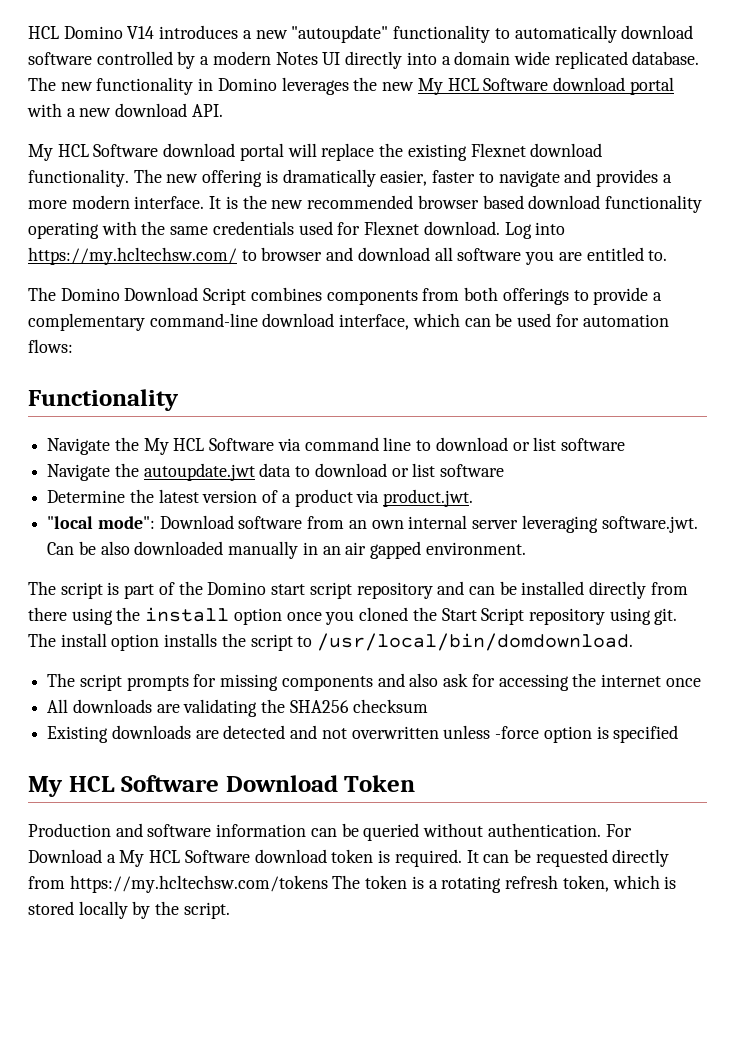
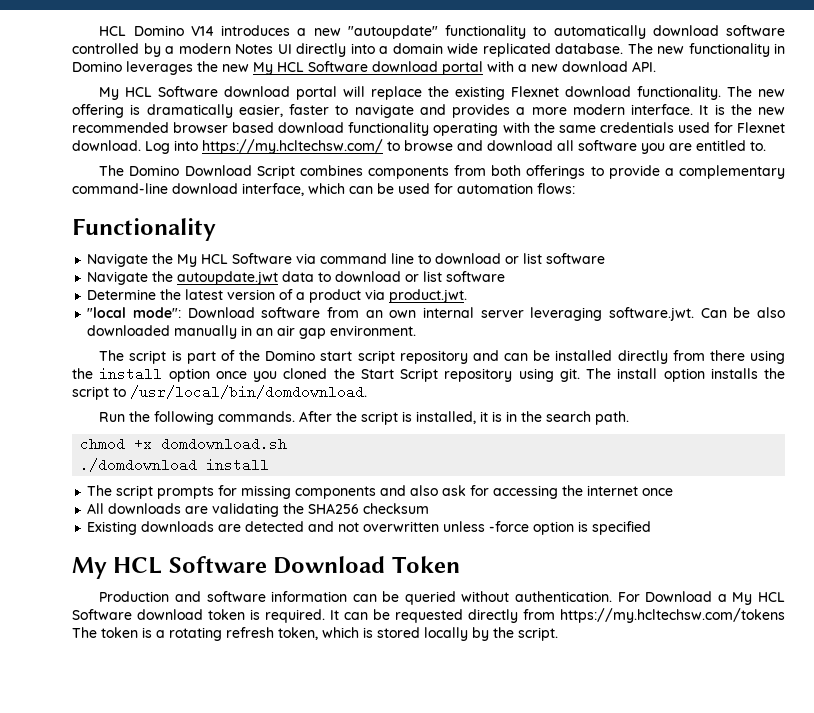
- Log into https://my.hcltechsw.com/ to browser and download all software you are entitled to.
+ Log into https://my.hcltechsw.com/ to browse and download all software you are entitled to.
- "local mode": Download software from an own internal server leveraging software.jwt. Can be also downloaded manually in an air gapped environment.
+ "local mode": Download software from an own internal server leveraging software.jwt. Can be also downloaded manually in an air gap environment.
+ Run the following commands. After the script is installed, it is in the search path.
+ chmod +x domdownload.sh
+ ./domdownload install

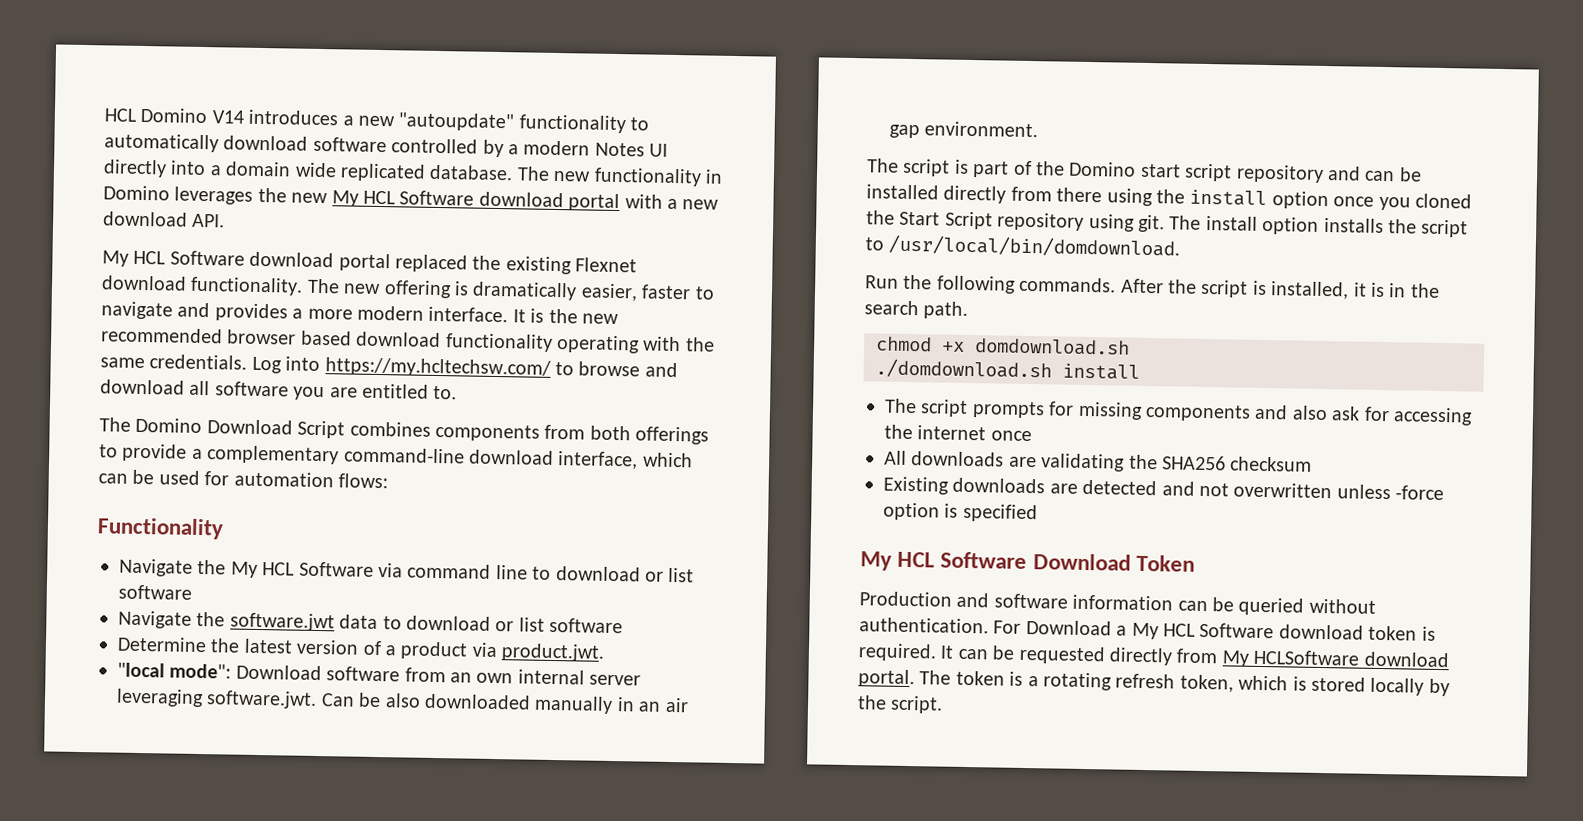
- My HCL Software download portal will replace the existing Flexnet download functionality.
+ My HCL Software download portal replaced the existing Flexnet download functionality.
- It is the new recommended browser based download functionality operating with the same credentials used for Flexnet download.
+ It is the new recommended browser based download functionality operating with the same credentials.
- Navigate the autoupdate.jwt data to download or list software
+ Navigate the software.jwt data to download or list software
- ./domdownload install
+ ./domdownload.sh install
- It can be requested directly from https://my.hcltechsw.com/tokens The token is a rotating refresh token, which is stored locally by the script.
+ It can be requested directly from My HCLSoftware download portal. The token is a rotating refresh token, which is stored locally by the script.

